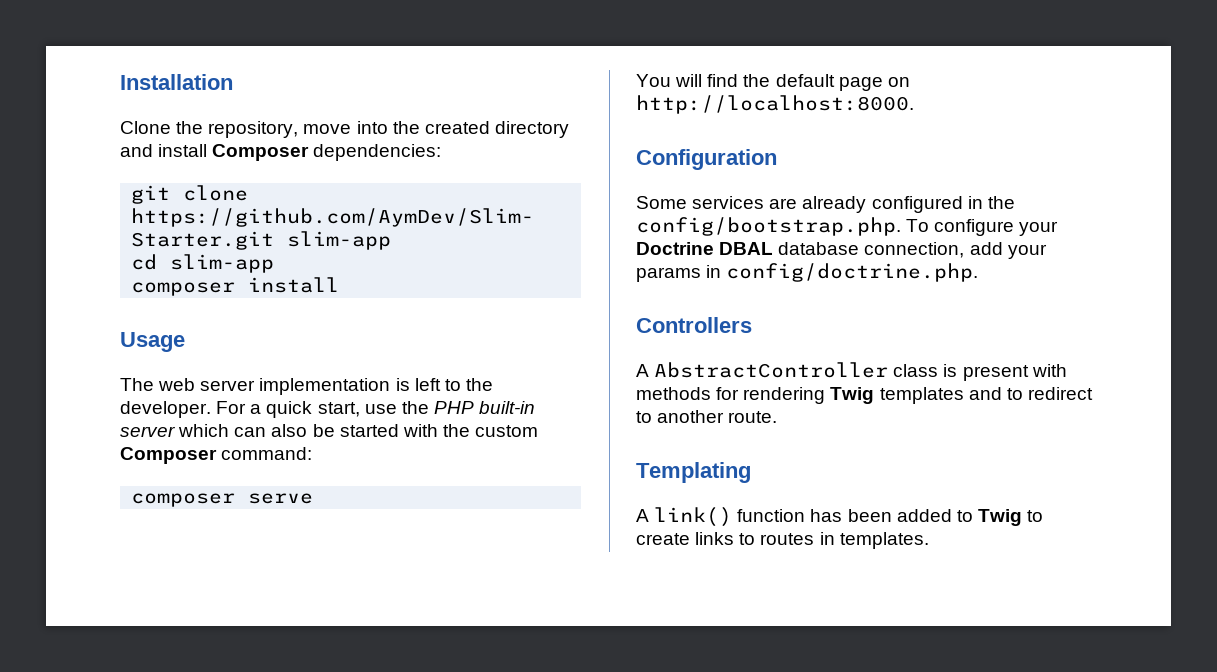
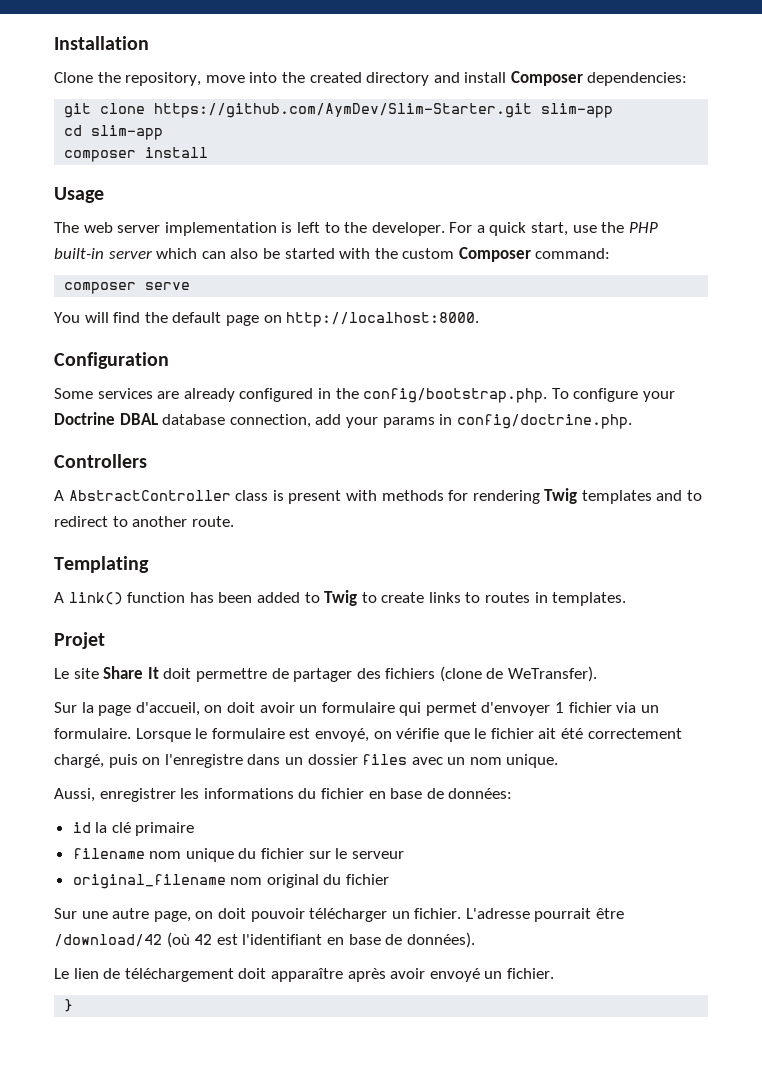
+ Projet
+ Le site Share It doit permettre de partager des fichiers (clone de WeTransfer).
+ Sur la page d'accueil, on doit avoir un formulaire qui permet d'envoyer 1 fichier via un formulaire. Lorsque le formulaire est envoyé, on vérifie que le fichier ait été correctement chargé, puis on l'enregistre dans un dossier files avec un nom unique.
+ Aussi, enregistrer les informations du fichier en base de données:
+ id la clé primaire
+ filename nom unique du fichier sur le serveur
+ original_filename nom original du fichier
+ Sur une autre page, on doit pouvoir télécharger un fichier. L'adresse pourrait être /download/42 (où 42 est l'identifiant en base de données).
+ Le lien de téléchargement doit apparaître après avoir envoyé un fichier.
+ }

